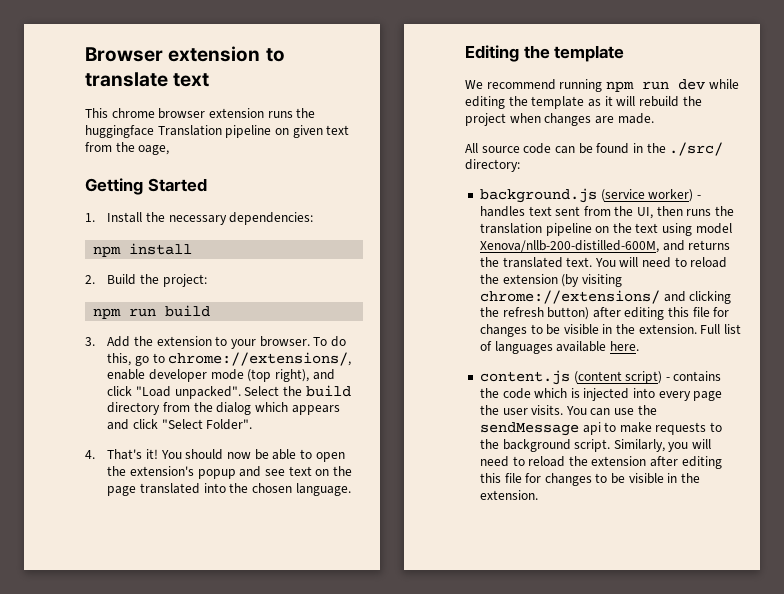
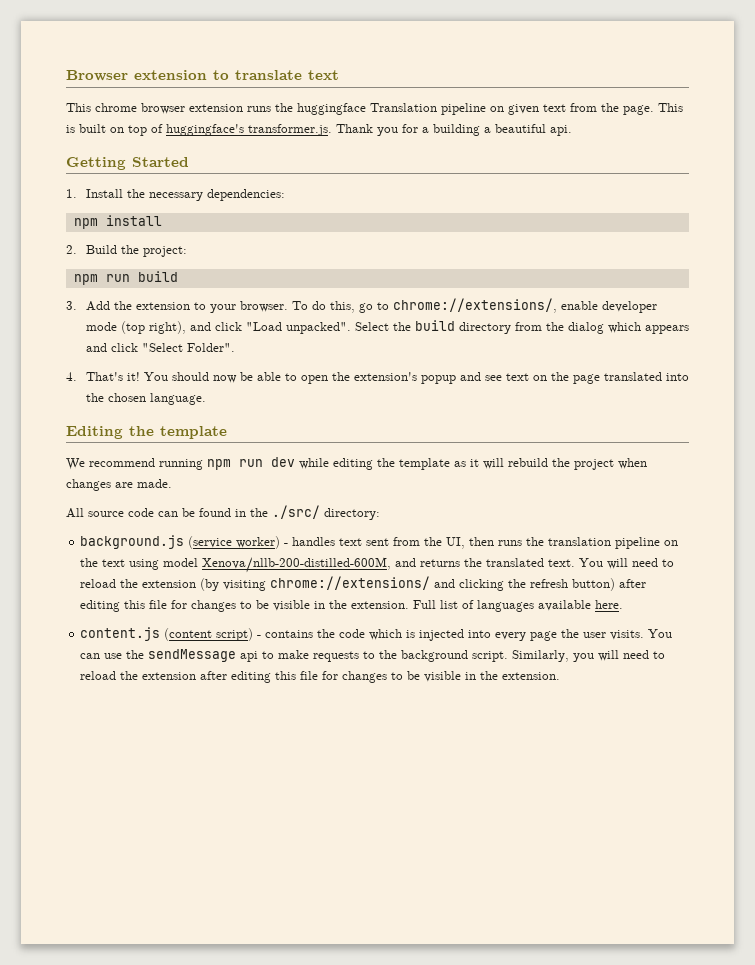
- This chrome browser extension runs the huggingface Translation pipeline on given text from the oage,
+ This chrome browser extension runs the huggingface Translation pipeline on given text from the page. This is built on top of huggingface's transformer.js. Thank you for a building a beautiful api.

